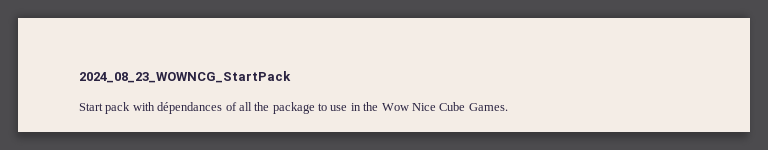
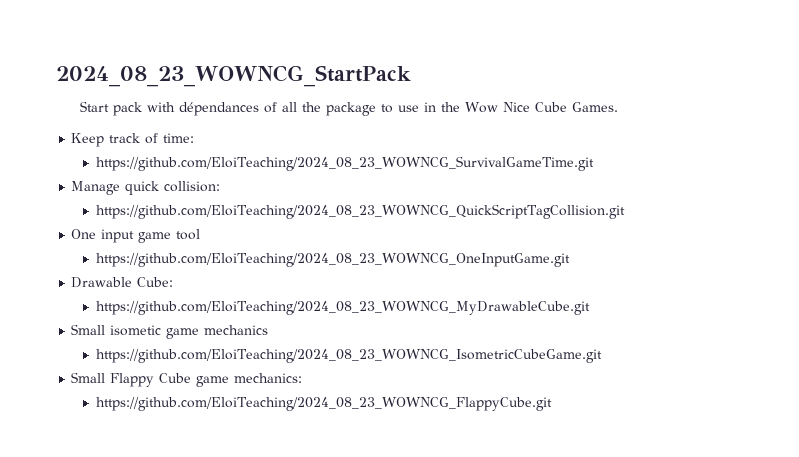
+ Keep track of time:
+ https://github.com/EloiTeaching/2024_08_23_WOWNCG_SurvivalGameTime.git
+ Manage quick collision:
+ https://github.com/EloiTeaching/2024_08_23_WOWNCG_QuickScriptTagCollision.git
+ One input game tool
+ https://github.com/EloiTeaching/2024_08_23_WOWNCG_OneInputGame.git
+ Drawable Cube:
+ https://github.com/EloiTeaching/2024_08_23_WOWNCG_MyDrawableCube.git
+ Small isometic game mechanics
+ https://github.com/EloiTeaching/2024_08_23_WOWNCG_IsometricCubeGame.git
+ Small Flappy Cube game mechanics:
+ https://github.com/EloiTeaching/2024_08_23_WOWNCG_FlappyCube.git

